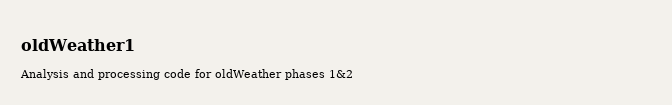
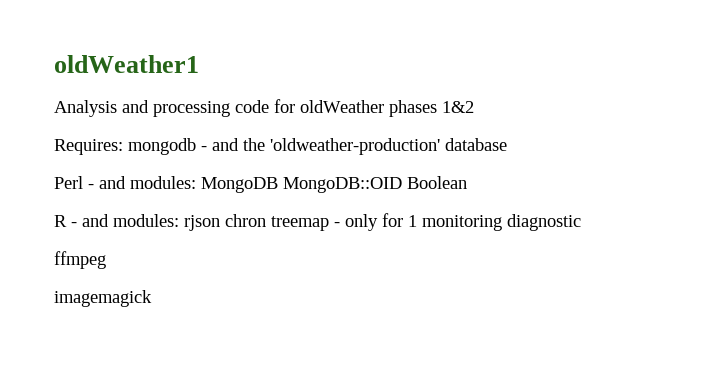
+ Requires: mongodb - and the 'oldweather-production' database
+ Perl - and modules: MongoDB MongoDB::OID Boolean
+ R - and modules: rjson chron treemap - only for 1 monitoring diagnostic
+ ffmpeg
+ imagemagick

